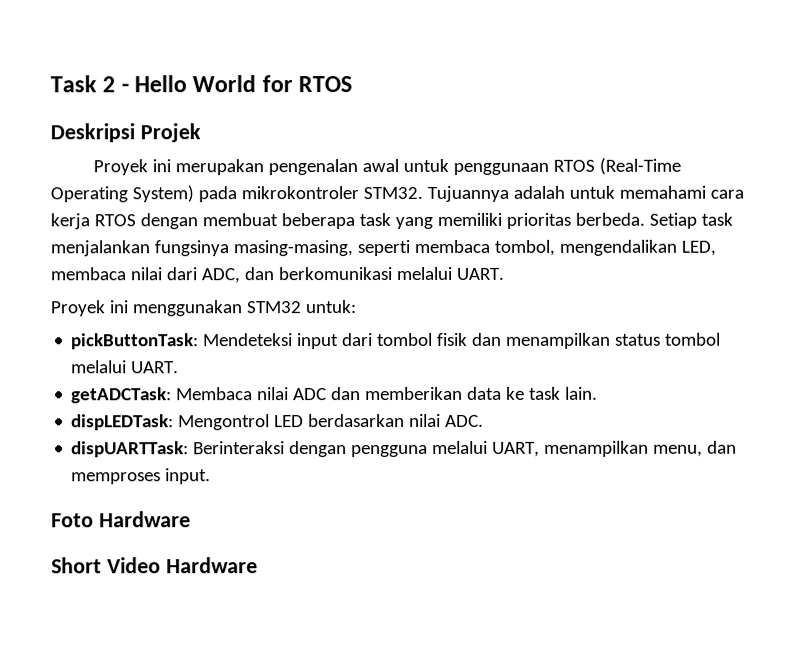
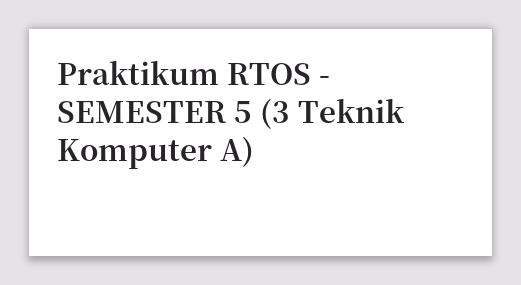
- Task 2 - Hello World for RTOS
- Deskripsi Projek
- Proyek ini merupakan pengenalan awal untuk penggunaan RTOS (Real-Time Operating System) pada mikrokontroler STM32. Tujuannya adalah untuk memahami cara kerja RTOS dengan membuat beberapa task yang memiliki prioritas berbeda. Setiap task menjalankan fungsinya masing-masing, seperti membaca tombol, mengendalikan LED, membaca nilai dari ADC, dan berkomunikasi melalui UART.
- Proyek ini menggunakan STM32 untuk:
- pickButtonTask: Mendeteksi input dari tombol fisik dan menampilkan status tombol melalui UART.
- getADCTask: Membaca nilai ADC dan memberikan data ke task lain.
- dispLEDTask: Mengontrol LED berdasarkan nilai ADC.
- dispUARTTask: Berinteraksi dengan pengguna melalui UART, menampilkan menu, dan memproses input.
- Foto Hardware
- Short Video Hardware
+ Praktikum RTOS - SEMESTER 5 (3 Teknik Komputer A)

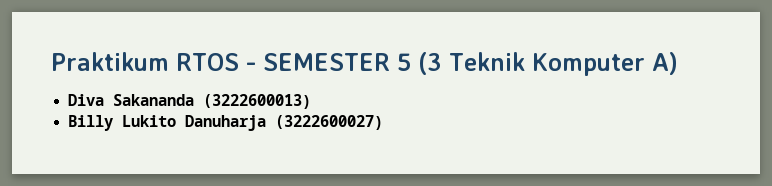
+ Diva Sakananda (3222600013)
+ Billy Lukito Danuharja (3222600027)

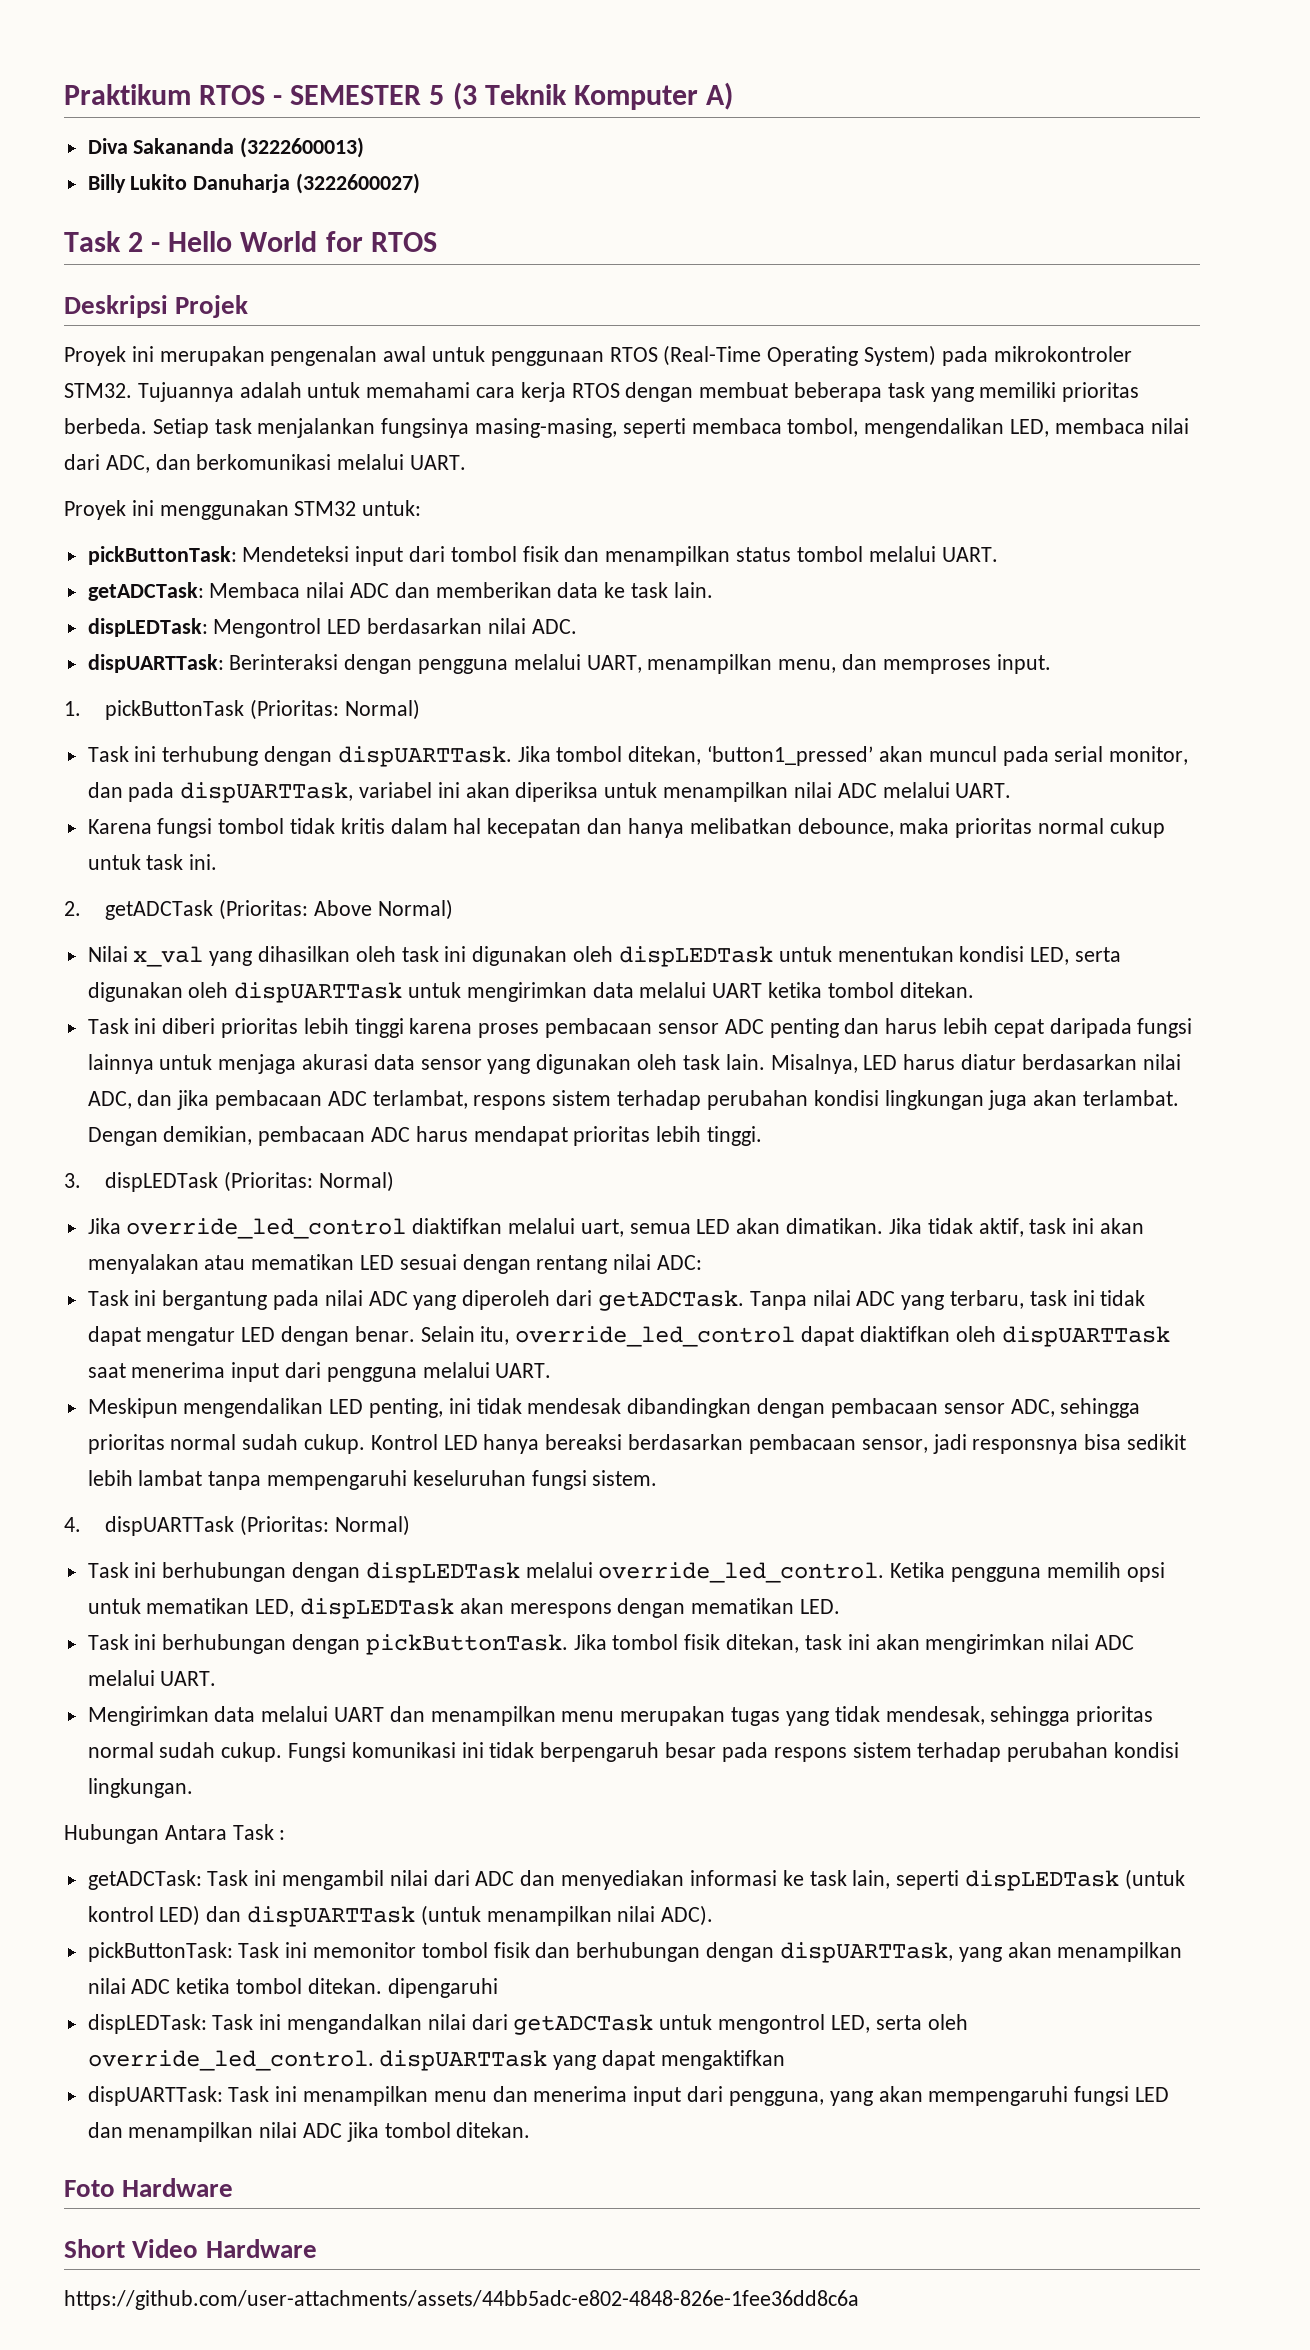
+ Task 2 - Hello World for RTOS
+ Deskripsi Projek
+ Proyek ini merupakan pengenalan awal untuk penggunaan RTOS (Real-Time Operating System) pada mikrokontroler STM32. Tujuannya adalah untuk memahami cara kerja RTOS dengan membuat beberapa task yang memiliki prioritas berbeda. Setiap task menjalankan fungsinya masing-masing, seperti membaca tombol, mengendalikan LED, membaca nilai dari ADC, dan berkomunikasi melalui UART.
+ Proyek ini menggunakan STM32 untuk:
+ pickButtonTask: Mendeteksi input dari tombol fisik dan menampilkan status tombol melalui UART.
+ getADCTask: Membaca nilai ADC dan memberikan data ke task lain.
+ dispLEDTask: Mengontrol LED berdasarkan nilai ADC.
+ dispUARTTask: Berinteraksi dengan pengguna melalui UART, menampilkan menu, dan memproses input.
+ 1. pickButtonTask (Prioritas: Normal)
+ Task ini terhubung dengan dispUARTTask. Jika tombol ditekan, ‘button1_pressed’ akan muncul pada serial monitor, dan pada dispUARTTask, variabel ini akan diperiksa untuk menampilkan nilai ADC melalui UART.
+ Karena fungsi tombol tidak kritis dalam hal kecepatan dan hanya melibatkan debounce, maka prioritas normal cukup untuk task ini.
+ 2. getADCTask (Prioritas: Above Normal)
+ Nilai x_val yang dihasilkan oleh task ini digunakan oleh dispLEDTask untuk menentukan kondisi LED, serta digunakan oleh dispUARTTask untuk mengirimkan data melalui UART ketika tombol ditekan.
+ Task ini diberi prioritas lebih tinggi karena proses pembacaan sensor ADC penting dan harus lebih cepat daripada fungsi lainnya untuk menjaga akurasi data sensor yang digunakan oleh task lain. Misalnya, LED harus diatur berdasarkan nilai ADC, dan jika pembacaan ADC terlambat, respons sistem terhadap perubahan kondisi lingkungan juga akan terlambat. Dengan demikian, pembacaan ADC harus mendapat prioritas lebih tinggi.
+ 3. dispLEDTask (Prioritas: Normal)
+ Jika override_led_control diaktifkan melalui uart, semua LED akan dimatikan. Jika tidak aktif, task ini akan menyalakan atau mematikan LED sesuai dengan rentang nilai ADC:
+ Task ini bergantung pada nilai ADC yang diperoleh dari getADCTask. Tanpa nilai ADC yang terbaru, task ini tidak dapat mengatur LED dengan benar. Selain itu, override_led_control dapat diaktifkan oleh dispUARTTask saat menerima input dari pengguna melalui UART.
+ Meskipun mengendalikan LED penting, ini tidak mendesak dibandingkan dengan pembacaan sensor ADC, sehingga prioritas normal sudah cukup. Kontrol LED hanya bereaksi berdasarkan pembacaan sensor, jadi responsnya bisa sedikit lebih lambat tanpa mempengaruhi keseluruhan fungsi sistem.
+ 4. dispUARTTask (Prioritas: Normal)
+ Task ini berhubungan dengan dispLEDTask melalui override_led_control. Ketika pengguna memilih opsi untuk mematikan LED, dispLEDTask akan merespons dengan mematikan LED.
+ Task ini berhubungan dengan pickButtonTask. Jika tombol fisik ditekan, task ini akan mengirimkan nilai ADC melalui UART.
+ Mengirimkan data melalui UART dan menampilkan menu merupakan tugas yang tidak mendesak, sehingga prioritas normal sudah cukup. Fungsi komunikasi ini tidak berpengaruh besar pada respons sistem terhadap perubahan kondisi lingkungan.
+ Hubungan Antara Task :
+ getADCTask: Task ini mengambil nilai dari ADC dan menyediakan informasi ke task lain, seperti dispLEDTask (untuk kontrol LED) dan dispUARTTask (untuk menampilkan nilai ADC).
+ pickButtonTask: Task ini memonitor tombol fisik dan berhubungan dengan dispUARTTask, yang akan menampilkan nilai ADC ketika tombol ditekan. dipengaruhi
+ dispLEDTask: Task ini mengandalkan nilai dari getADCTask untuk mengontrol LED, serta oleh override_led_control. dispUARTTask yang dapat mengaktifkan
+ dispUARTTask: Task ini menampilkan menu dan menerima input dari pengguna, yang akan mempengaruhi fungsi LED dan menampilkan nilai ADC jika tombol ditekan.
+ Foto Hardware
+ Short Video Hardware
+ https://github.com/user-attachments/assets/44bb5adc-e802-4848-826e-1fee36dd8c6a

